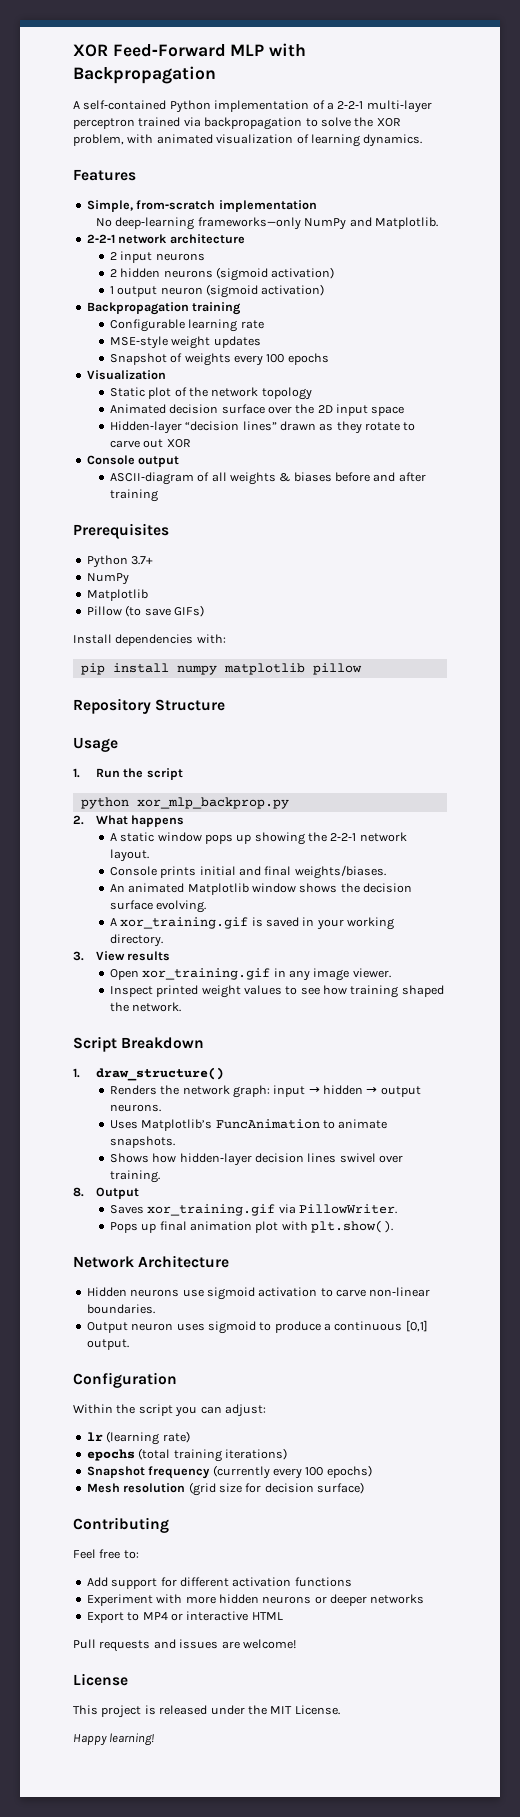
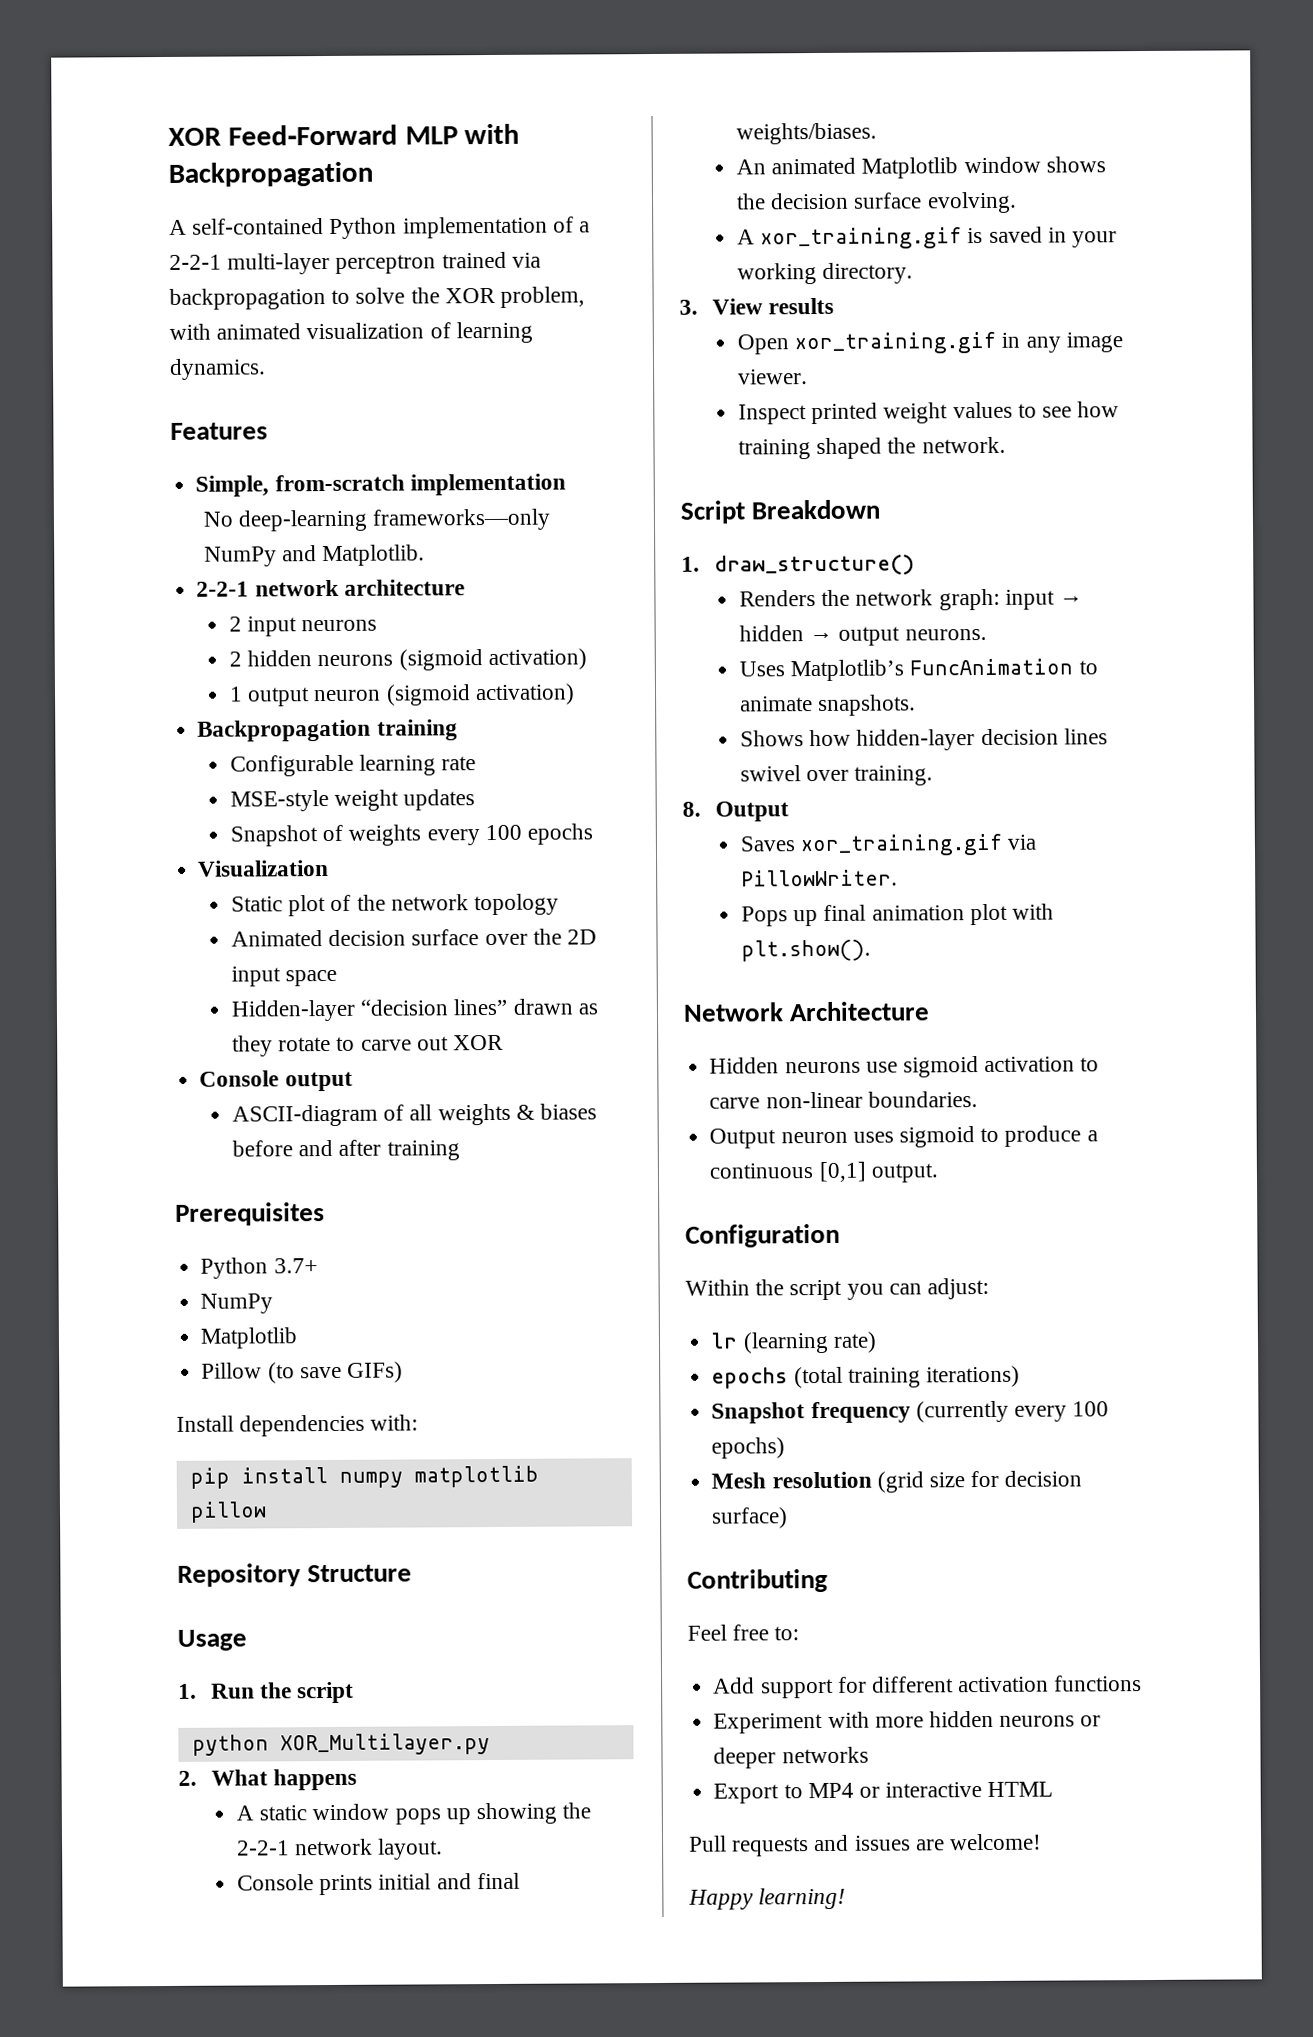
- python xor_mlp_backprop.py
+ python XOR_Multilayer.py
- License
- This project is released under the MIT License.

